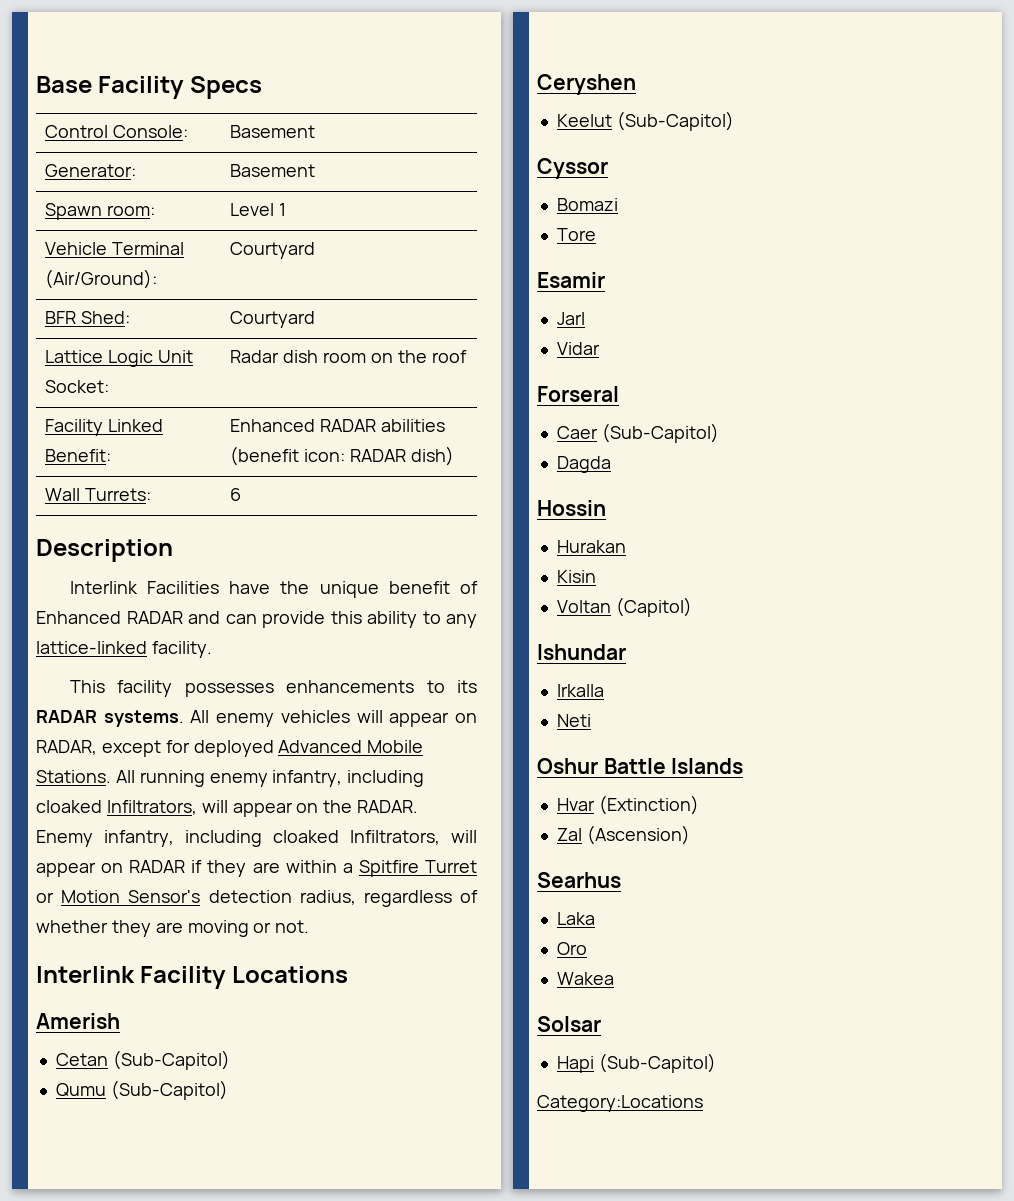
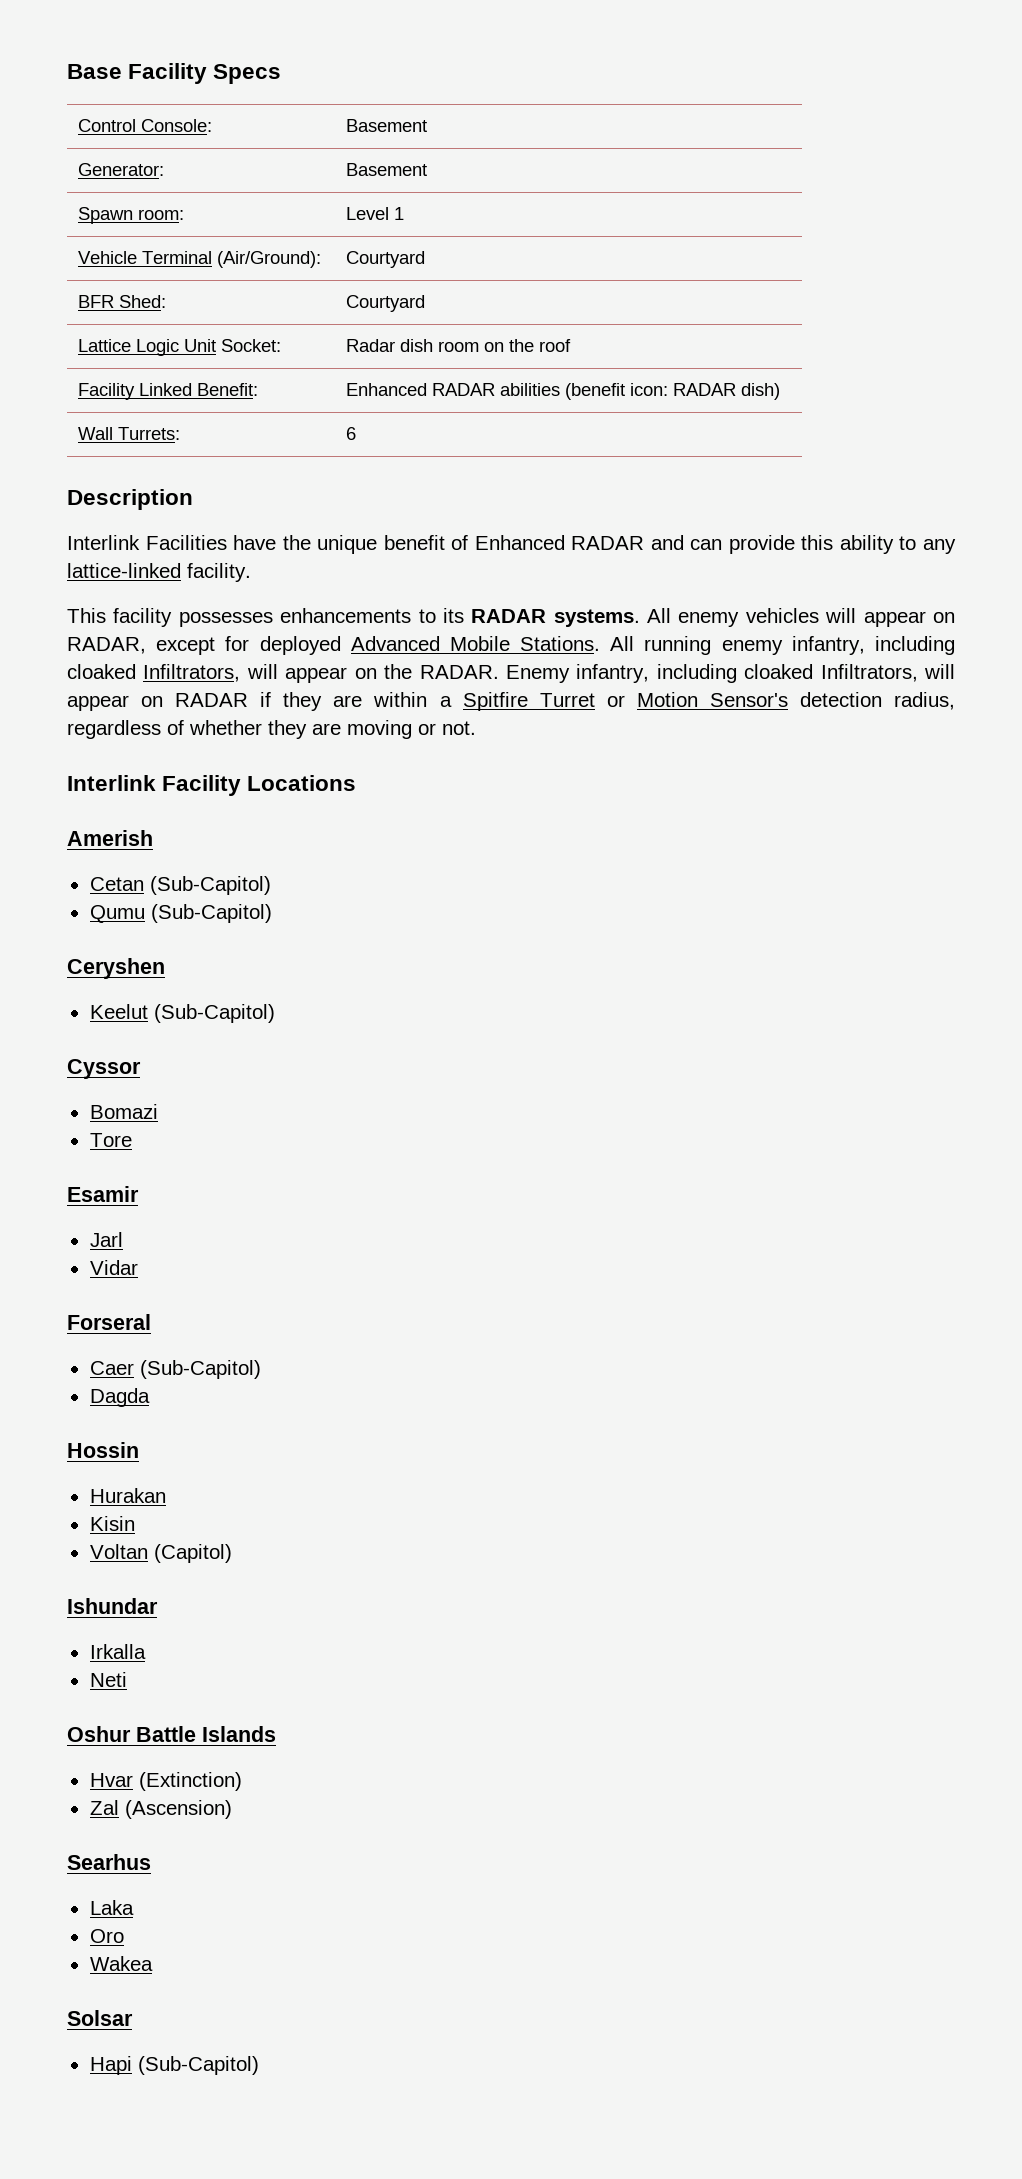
- Category:Locations

